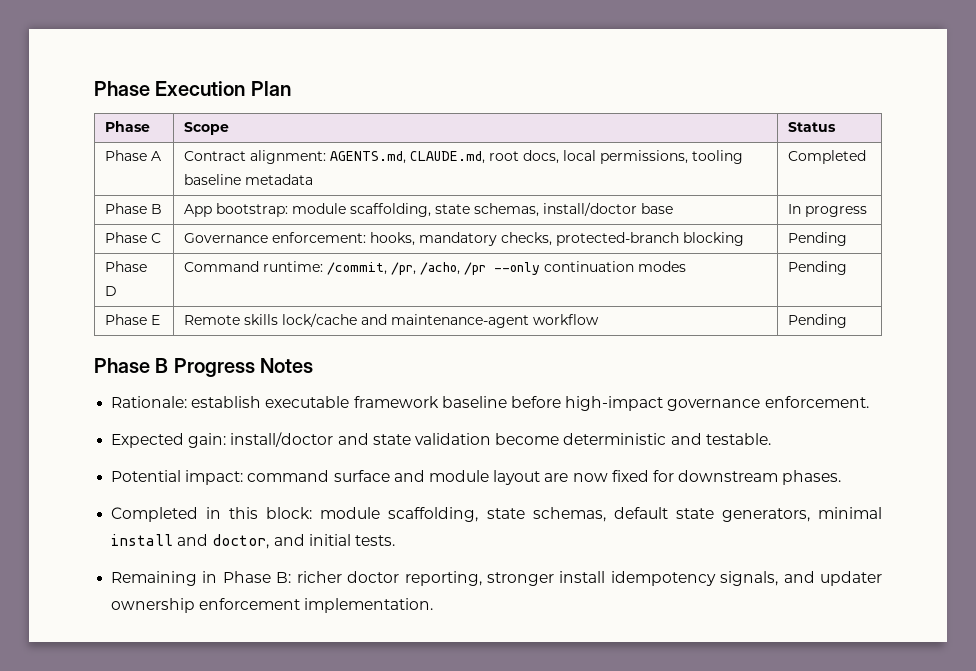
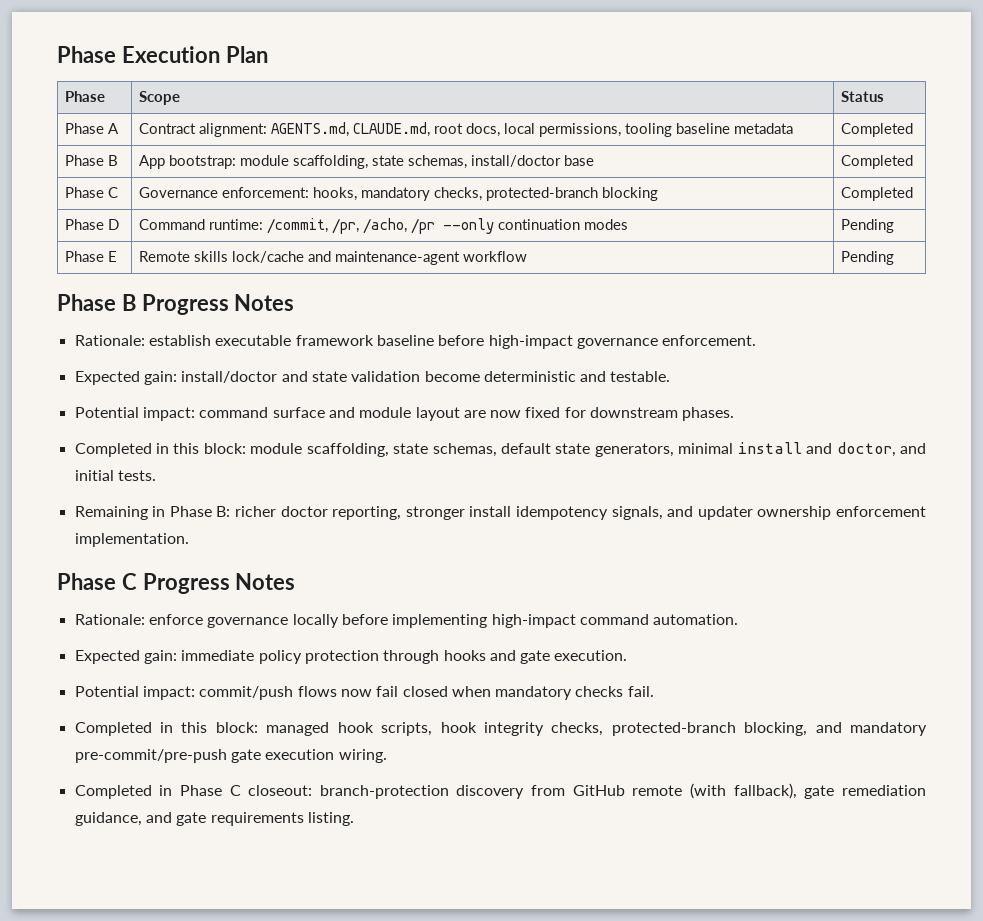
- Phase B | App bootstrap: module scaffolding, state schemas, install/doctor base | In progress
+ Phase B | App bootstrap: module scaffolding, state schemas, install/doctor base | Completed
- Phase C | Governance enforcement: hooks, mandatory checks, protected-branch blocking | Pending
+ Phase C | Governance enforcement: hooks, mandatory checks, protected-branch blocking | Completed
+ Phase C Progress Notes
+ Rationale: enforce governance locally before implementing high-impact command automation.
+ Expected gain: immediate policy protection through hooks and gate execution.
+ Potential impact: commit/push flows now fail closed when mandatory checks fail.
+ Completed in this block: managed hook scripts, hook integrity checks, protected-branch blocking, and mandatory pre-commit/pre-push gate execution wiring.
+ Completed in Phase C closeout: branch-protection discovery from GitHub remote (with fallback), gate remediation guidance, and gate requirements listing.

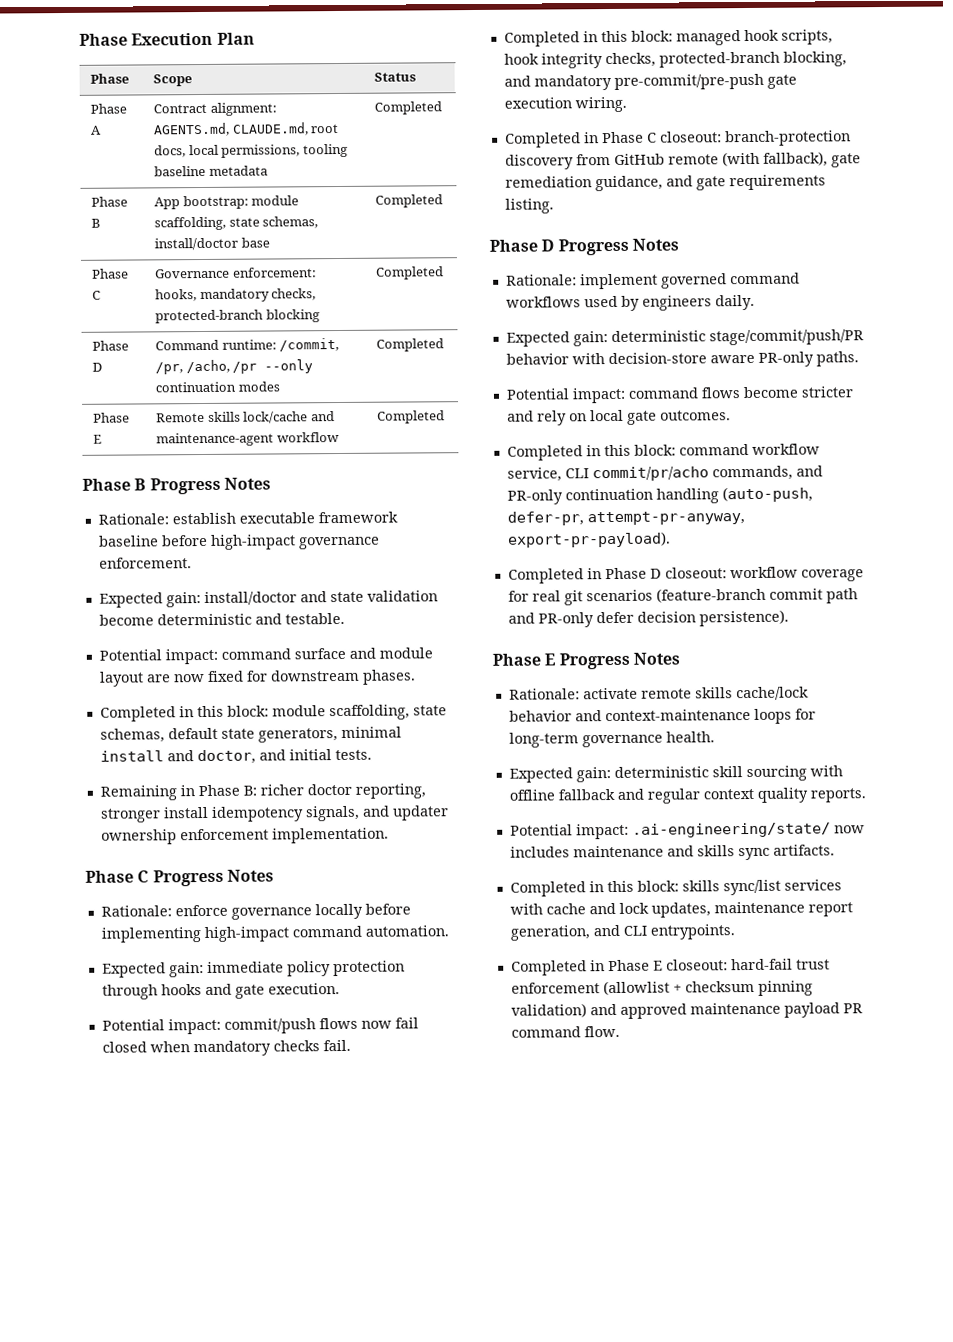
- Phase D | Command runtime: /commit, /pr, /acho, /pr --only continuation modes | Pending
+ Phase D | Command runtime: /commit, /pr, /acho, /pr --only continuation modes | Completed
- Phase E | Remote skills lock/cache and maintenance-agent workflow | Pending
+ Phase E | Remote skills lock/cache and maintenance-agent workflow | Completed
+ Phase D Progress Notes
+ Rationale: implement governed command workflows used by engineers daily.
+ Expected gain: deterministic stage/commit/push/PR behavior with decision-store aware PR-only paths.
+ Potential impact: command flows become stricter and rely on local gate outcomes.
+ Completed in this block: command workflow service, CLI commit/pr/acho commands, and PR-only continuation handling (auto-push, defer-pr, attempt-pr-anyway, export-pr-payload).
+ Completed in Phase D closeout: workflow coverage for real git scenarios (feature-branch commit path and PR-only defer decision persistence).
+ Phase E Progress Notes
+ Rationale: activate remote skills cache/lock behavior and context-maintenance loops for long-term governance health.
+ Expected gain: deterministic skill sourcing with offline fallback and regular context quality reports.
+ Potential impact: .ai-engineering/state/ now includes maintenance and skills sync artifacts.
+ Completed in this block: skills sync/list services with cache and lock updates, maintenance report generation, and CLI entrypoints.
+ Completed in Phase E closeout: hard-fail trust enforcement (allowlist + checksum pinning validation) and approved maintenance payload PR command flow.

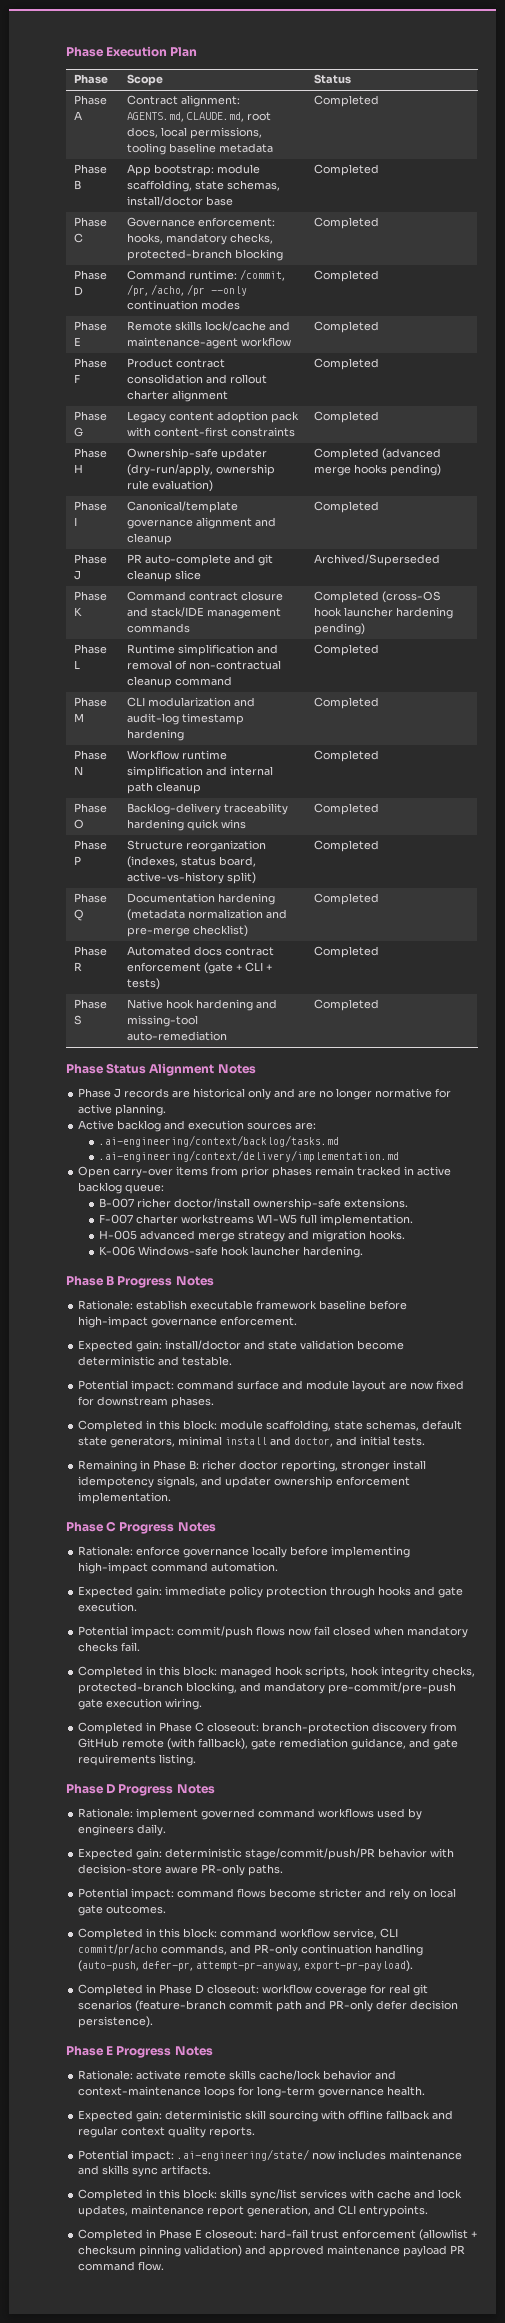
+ Phase F | Product contract consolidation and rollout charter alignment | Completed
+ Phase G | Legacy content adoption pack with content-first constraints | Completed
+ Phase H | Ownership-safe updater (dry-run/apply, ownership rule evaluation) | Completed (advanced merge hooks pending)
+ Phase I | Canonical/template governance alignment and cleanup | Completed
+ Phase J | PR auto-complete and git cleanup slice | Archived/Superseded
+ Phase K | Command contract closure and stack/IDE management commands | Completed (cross-OS hook launcher hardening pending)
+ Phase L | Runtime simplification and removal of non-contractual cleanup command | Completed
+ Phase M | CLI modularization and audit-log timestamp hardening | Completed
+ Phase N | Workflow runtime simplification and internal path cleanup | Completed
+ Phase O | Backlog-delivery traceability hardening quick wins | Completed
+ Phase P | Structure reorganization (indexes, status board, active-vs-history split) | Completed
+ Phase Q | Documentation hardening (metadata normalization and pre-merge checklist) | Completed
+ Phase R | Automated docs contract enforcement (gate + CLI + tests) | Completed
+ Phase S | Native hook hardening and missing-tool auto-remediation | Completed
+ Phase Status Alignment Notes
+ Phase J records are historical only and are no longer normative for active planning.
+ Active backlog and execution sources are:
+ .ai-engineering/context/backlog/tasks.md
+ .ai-engineering/context/delivery/implementation.md
+ Open carry-over items from prior phases remain tracked in active backlog queue:
+ B-007 richer doctor/install ownership-safe extensions.
+ F-007 charter workstreams W1-W5 full implementation.
+ H-005 advanced merge strategy and migration hooks.
+ K-006 Windows-safe hook launcher hardening.

